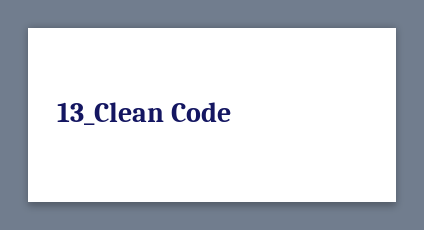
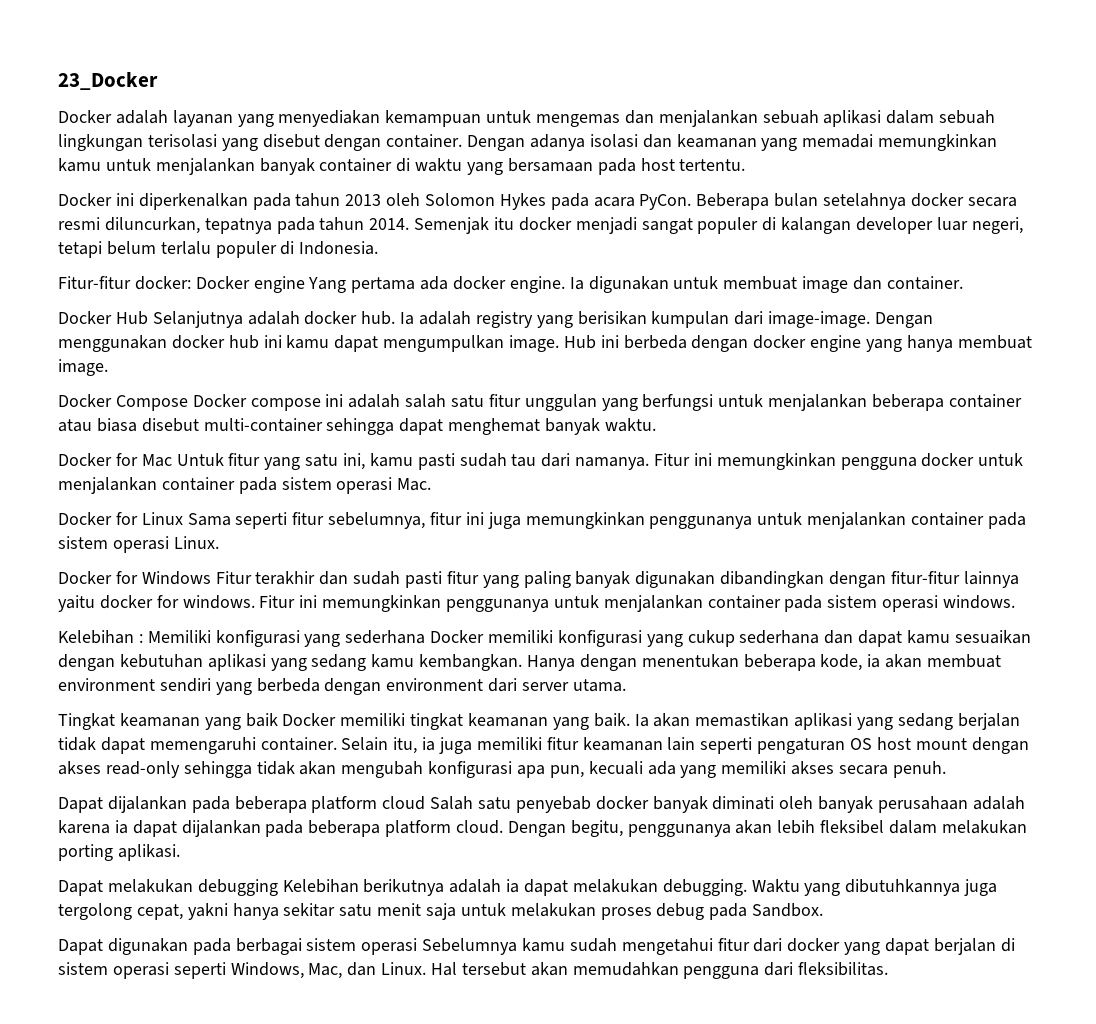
- 13_Clean Code
+ 23_Docker
+ Docker adalah layanan yang menyediakan kemampuan untuk mengemas dan menjalankan sebuah aplikasi dalam sebuah lingkungan terisolasi yang disebut dengan container. Dengan adanya isolasi dan keamanan yang memadai memungkinkan kamu untuk menjalankan banyak container di waktu yang bersamaan pada host tertentu.
+ Docker ini diperkenalkan pada tahun 2013 oleh Solomon Hykes pada acara PyCon. Beberapa bulan setelahnya docker secara resmi diluncurkan, tepatnya pada tahun 2014. Semenjak itu docker menjadi sangat populer di kalangan developer luar negeri, tetapi belum terlalu populer di Indonesia.
+ Fitur-fitur docker: Docker engine Yang pertama ada docker engine. Ia digunakan untuk membuat image dan container.
+ Docker Hub Selanjutnya adalah docker hub. Ia adalah registry yang berisikan kumpulan dari image-image. Dengan menggunakan docker hub ini kamu dapat mengumpulkan image. Hub ini berbeda dengan docker engine yang hanya membuat image.
+ Docker Compose Docker compose ini adalah salah satu fitur unggulan yang berfungsi untuk menjalankan beberapa container atau biasa disebut multi-container sehingga dapat menghemat banyak waktu.
+ Docker for Mac Untuk fitur yang satu ini, kamu pasti sudah tau dari namanya. Fitur ini memungkinkan pengguna docker untuk menjalankan container pada sistem operasi Mac.
+ Docker for Linux Sama seperti fitur sebelumnya, fitur ini juga memungkinkan penggunanya untuk menjalankan container pada sistem operasi Linux.
+ Docker for Windows Fitur terakhir dan sudah pasti fitur yang paling banyak digunakan dibandingkan dengan fitur-fitur lainnya yaitu docker for windows. Fitur ini memungkinkan penggunanya untuk menjalankan container pada sistem operasi windows.
+ Kelebihan : Memiliki konfigurasi yang sederhana Docker memiliki konfigurasi yang cukup sederhana dan dapat kamu sesuaikan dengan kebutuhan aplikasi yang sedang kamu kembangkan. Hanya dengan menentukan beberapa kode, ia akan membuat environment sendiri yang berbeda dengan environment dari server utama.
+ Tingkat keamanan yang baik Docker memiliki tingkat keamanan yang baik. Ia akan memastikan aplikasi yang sedang berjalan tidak dapat memengaruhi container. Selain itu, ia juga memiliki fitur keamanan lain seperti pengaturan OS host mount dengan akses read-only sehingga tidak akan mengubah konfigurasi apa pun, kecuali ada yang memiliki akses secara penuh.
+ Dapat dijalankan pada beberapa platform cloud Salah satu penyebab docker banyak diminati oleh banyak perusahaan adalah karena ia dapat dijalankan pada beberapa platform cloud. Dengan begitu, penggunanya akan lebih fleksibel dalam melakukan porting aplikasi.
+ Dapat melakukan debugging Kelebihan berikutnya adalah ia dapat melakukan debugging. Waktu yang dibutuhkannya juga tergolong cepat, yakni hanya sekitar satu menit saja untuk melakukan proses debug pada Sandbox.
+ Dapat digunakan pada berbagai sistem operasi Sebelumnya kamu sudah mengetahui fitur dari docker yang dapat berjalan di sistem operasi seperti Windows, Mac, dan Linux. Hal tersebut akan memudahkan pengguna dari fleksibilitas.

